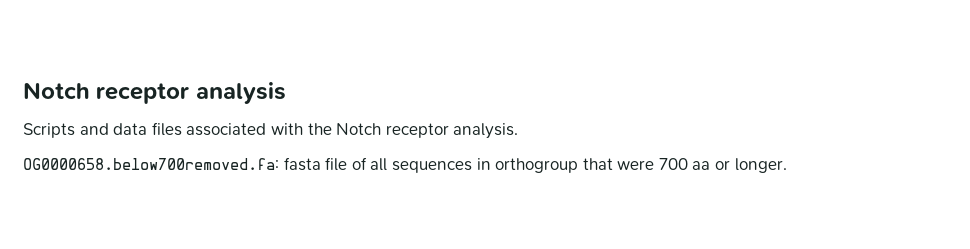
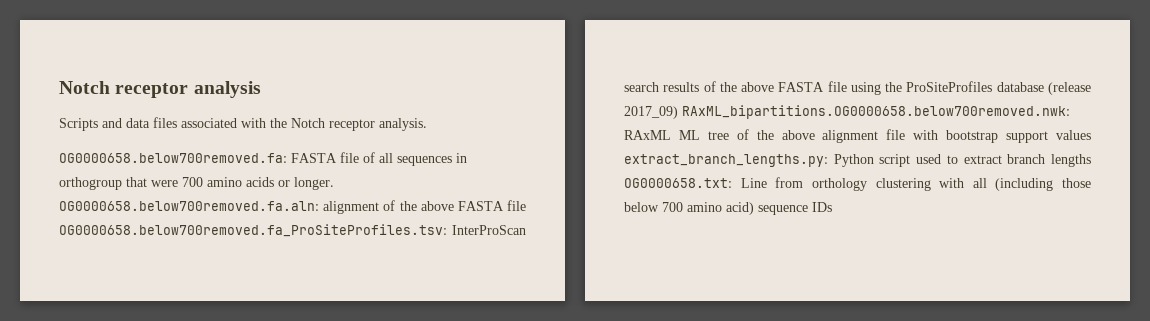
- OG0000658.below700removed.fa: fasta file of all sequences in orthogroup that were 700 aa or longer.
+ OG0000658.below700removed.fa: FASTA file of all sequences in orthogroup that were 700 amino acids or longer. OG0000658.below700removed.fa.aln: alignment of the above FASTA file OG0000658.below700removed.fa_ProSiteProfiles.tsv: InterProScan search results of the above FASTA file using the ProSiteProfiles database (release 2017_09) RAxML_bipartitions.OG0000658.below700removed.nwk: RAxML ML tree of the above alignment file with bootstrap support values extract_branch_lengths.py: Python script used to extract branch lengths OG0000658.txt: Line from orthology clustering with all (including those below 700 amino acid) sequence IDs

